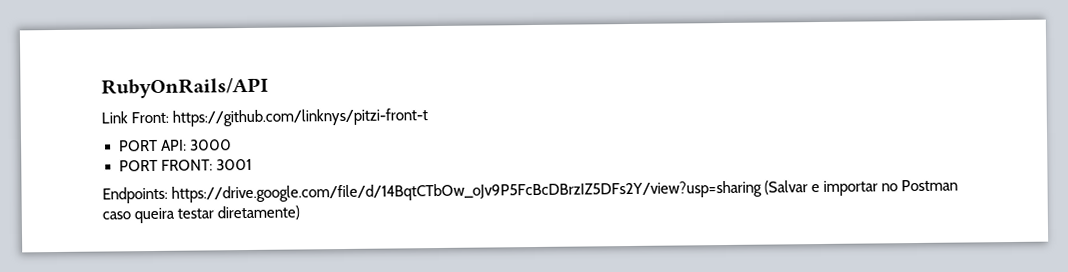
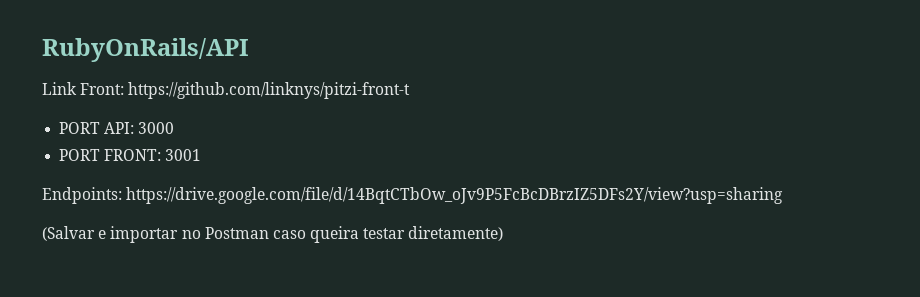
- Endpoints: https://drive.google.com/file/d/14BqtCTbOw_oJv9P5FcBcDBrzIZ5DFs2Y/view?usp=sharing (Salvar e importar no Postman caso queira testar diretamente)
+ Endpoints: https://drive.google.com/file/d/14BqtCTbOw_oJv9P5FcBcDBrzIZ5DFs2Y/view?usp=sharing
+ (Salvar e importar no Postman caso queira testar diretamente)

